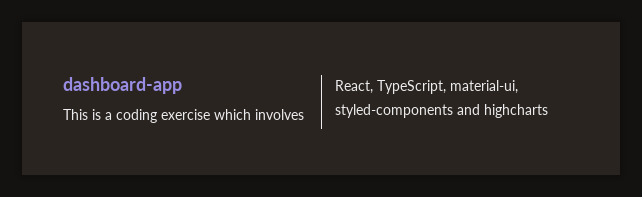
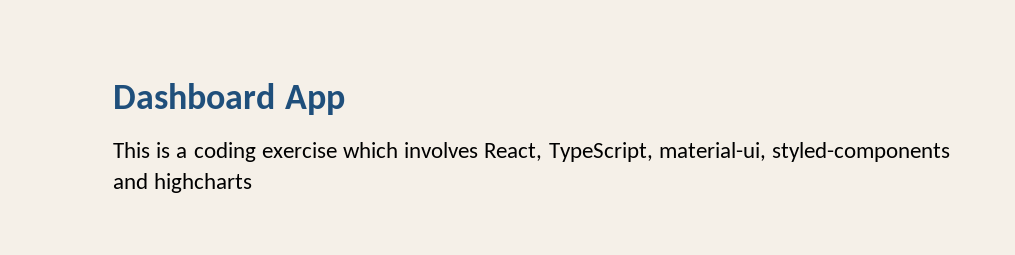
- dashboard-app
+ Dashboard App

